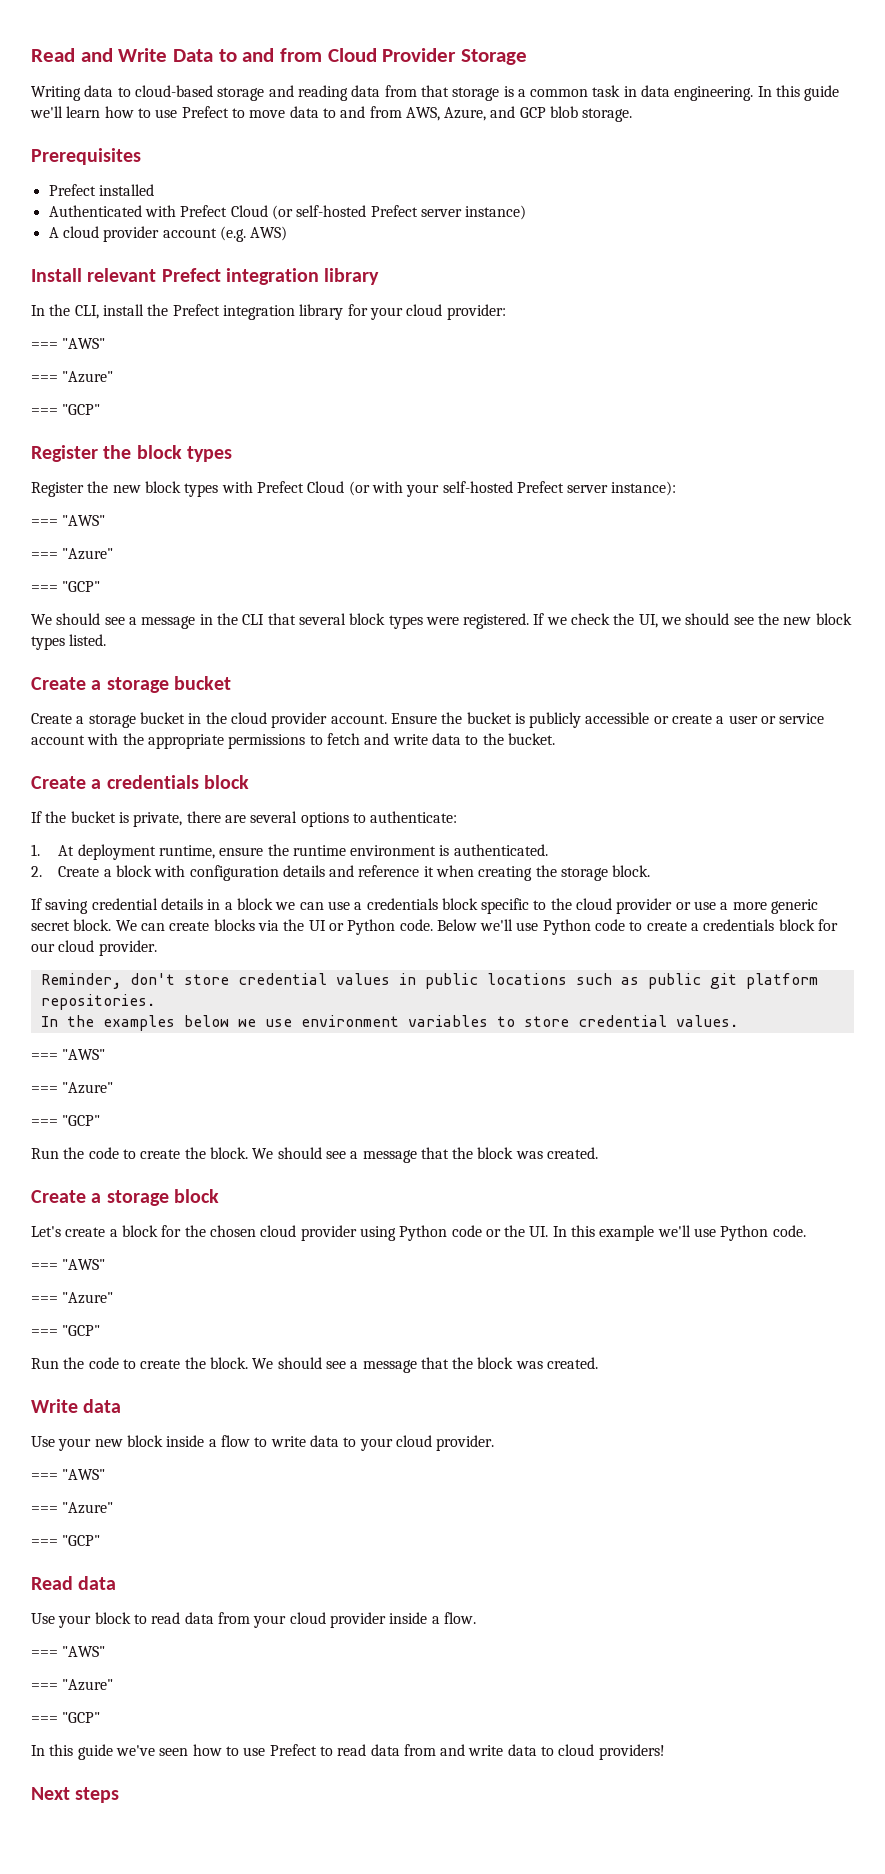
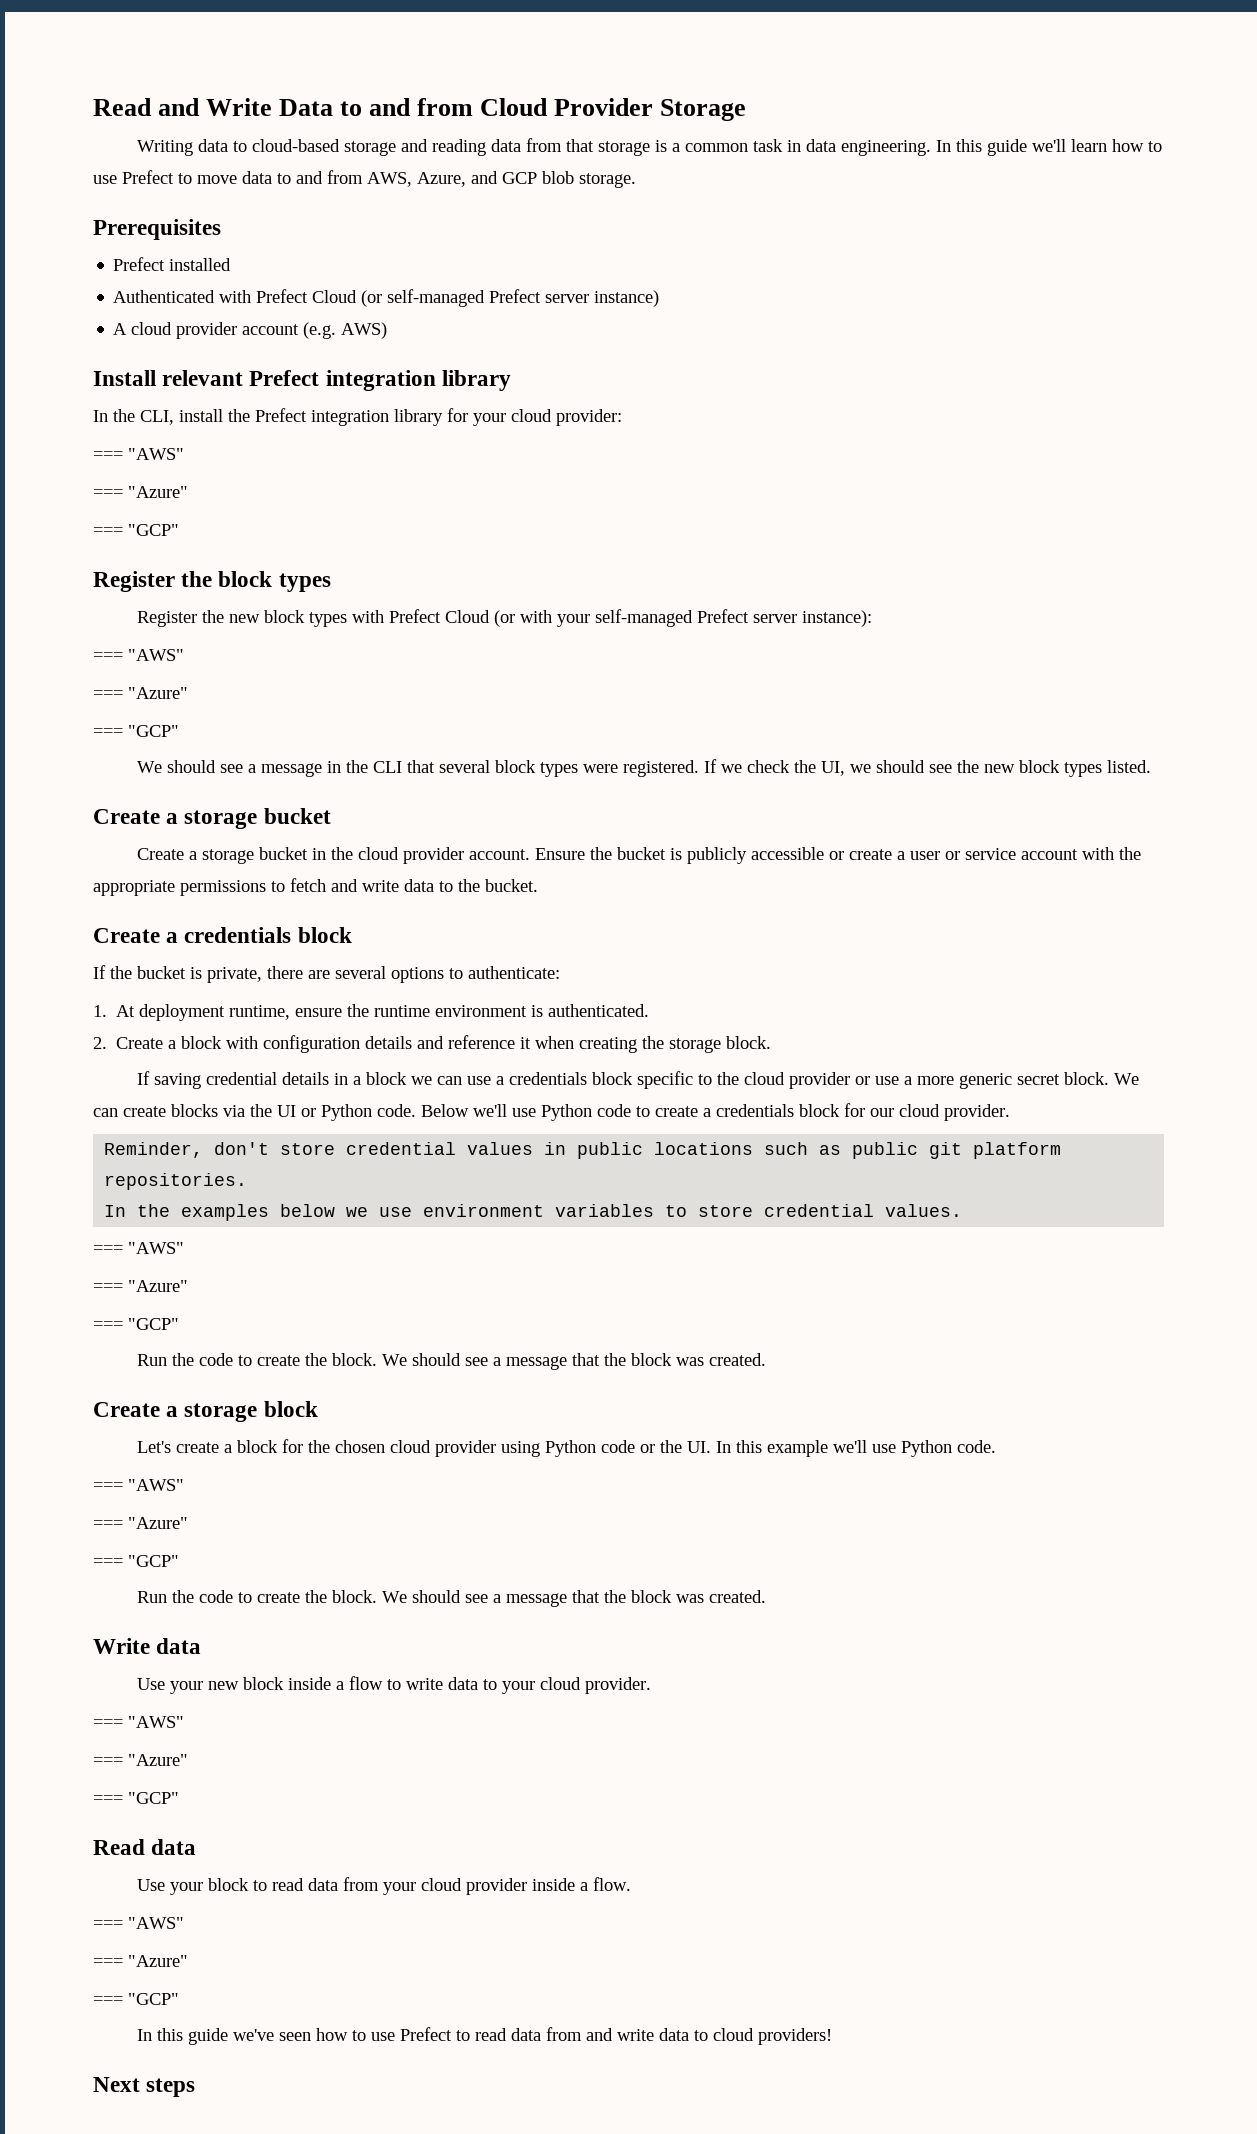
- Authenticated with Prefect Cloud (or self-hosted Prefect server instance)
+ Authenticated with Prefect Cloud (or self-managed Prefect server instance)
- Register the new block types with Prefect Cloud (or with your self-hosted Prefect server instance):
+ Register the new block types with Prefect Cloud (or with your self-managed Prefect server instance):

